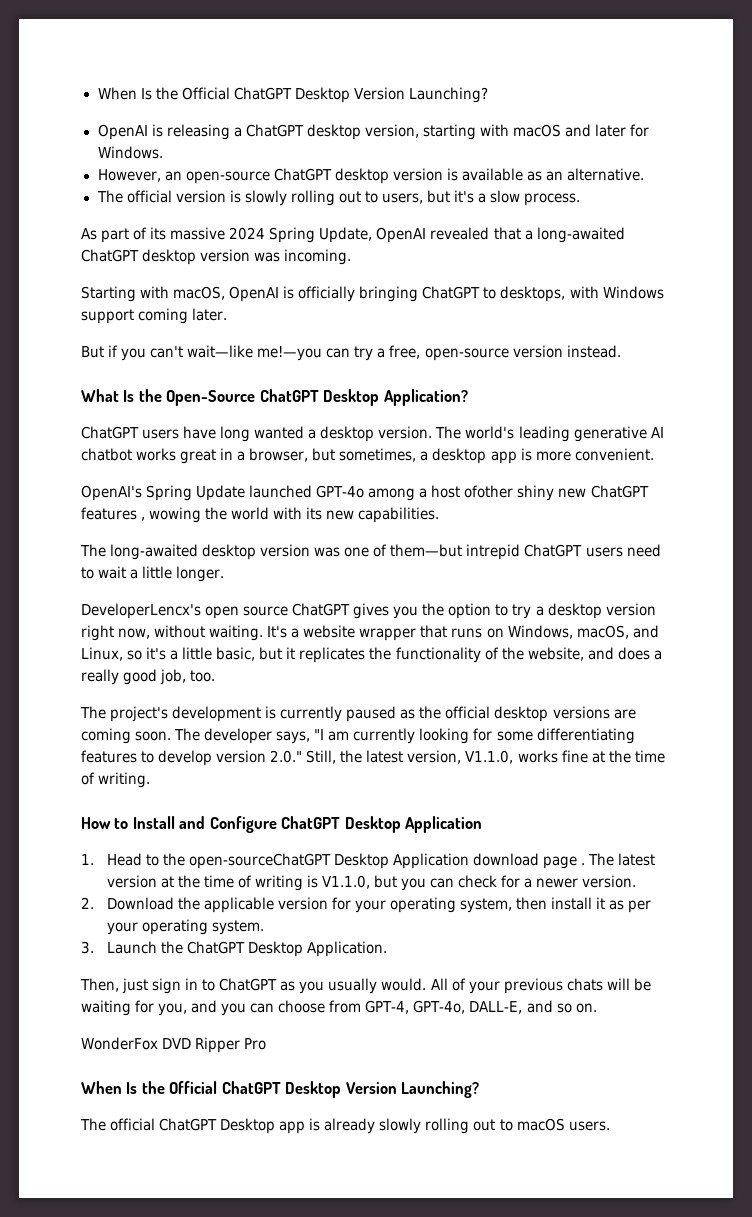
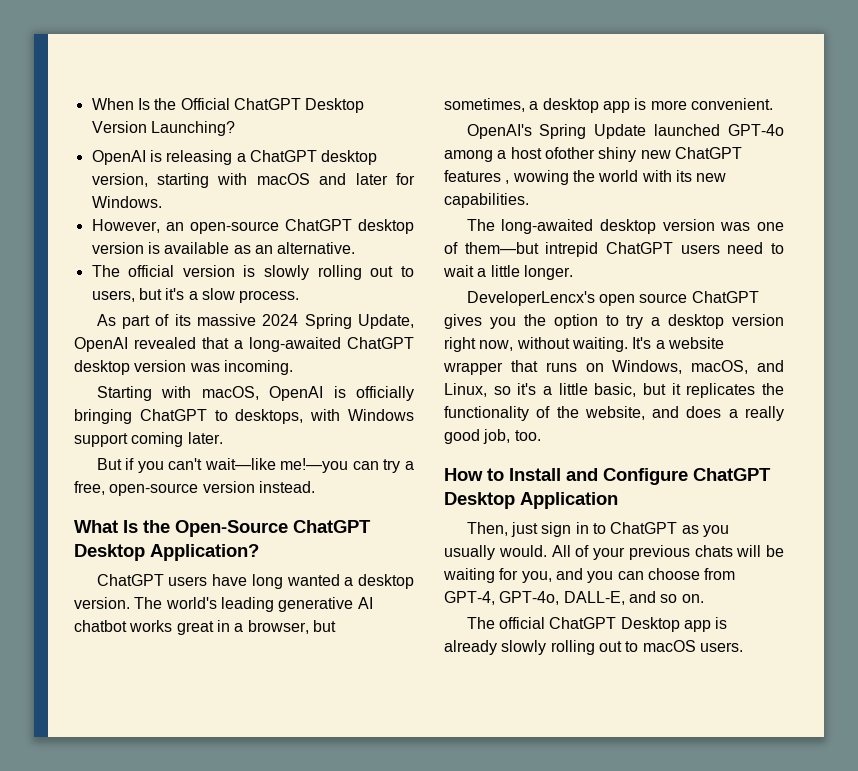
- The project's development is currently paused as the official desktop versions are coming soon. The developer says, "I am currently looking for some differentiating features to develop version 2.0." Still, the latest version, V1.1.0, works fine at the time of writing.
- 1. Head to the open-sourceChatGPT Desktop Application download page . The latest version at the time of writing is V1.1.0, but you can check for a newer version.
- 2. Download the applicable version for your operating system, then install it as per your operating system.
- 3. Launch the ChatGPT Desktop Application.
- WonderFox DVD Ripper Pro
- When Is the Official ChatGPT Desktop Version Launching?

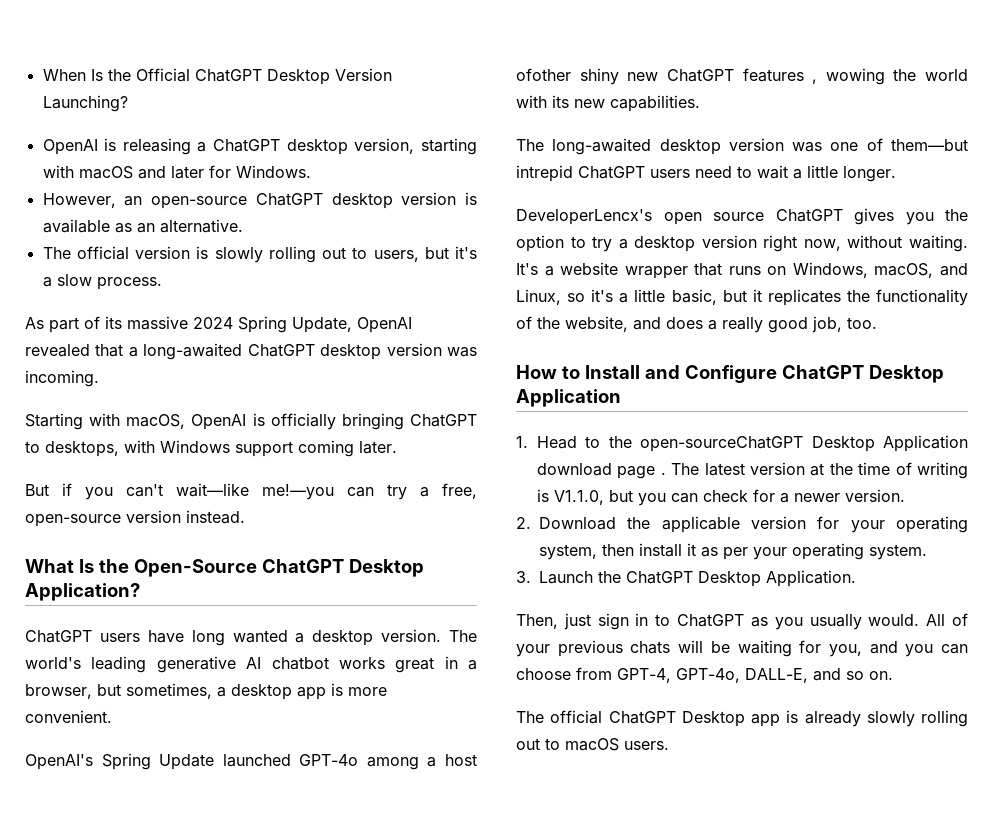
+ 1. Head to the open-sourceChatGPT Desktop Application download page . The latest version at the time of writing is V1.1.0, but you can check for a newer version.
+ 2. Download the applicable version for your operating system, then install it as per your operating system.
+ 3. Launch the ChatGPT Desktop Application.

